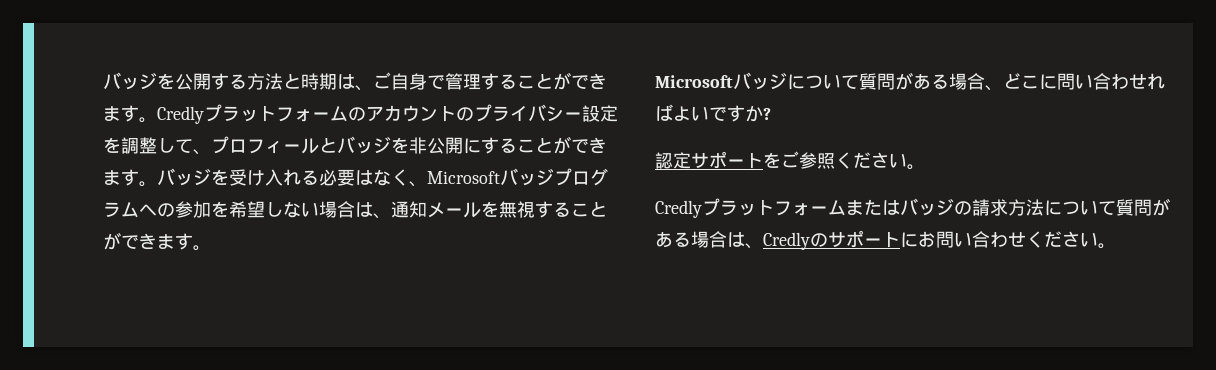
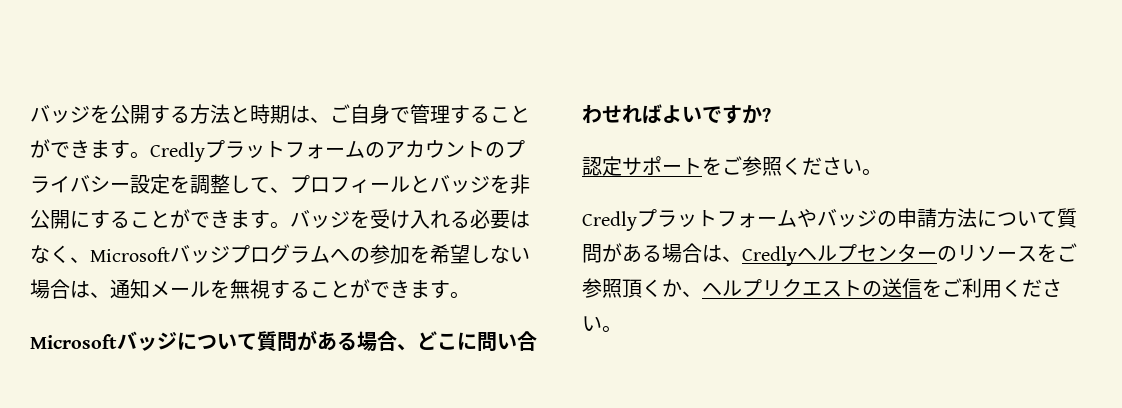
- Credlyプラットフォームまたはバッジの請求方法について質問がある場合は、Credlyのサポートにお問い合わせください。
+ Credlyプラットフォームやバッジの申請方法について質問がある場合は、Credlyヘルプセンターのリソースをご参照頂くか、ヘルプリクエストの送信をご利用ください。

